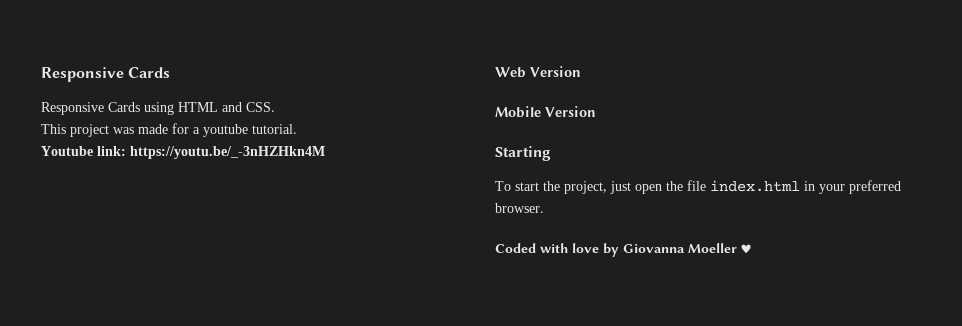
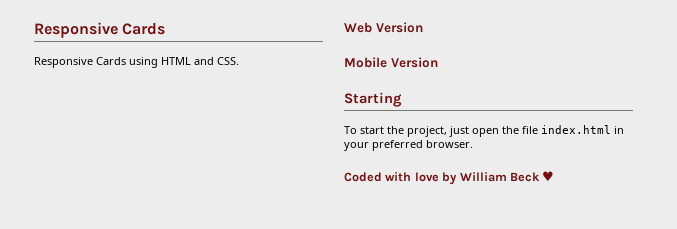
- This project was made for a youtube tutorial.
- Youtube link: https://youtu.be/_-3nHZHkn4M
- Coded with love by Giovanna Moeller ♥
+ Coded with love by William Beck ♥

